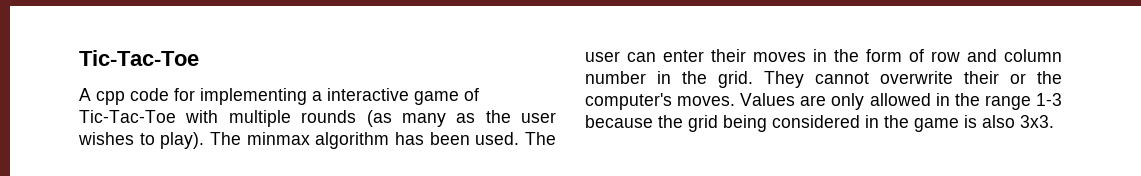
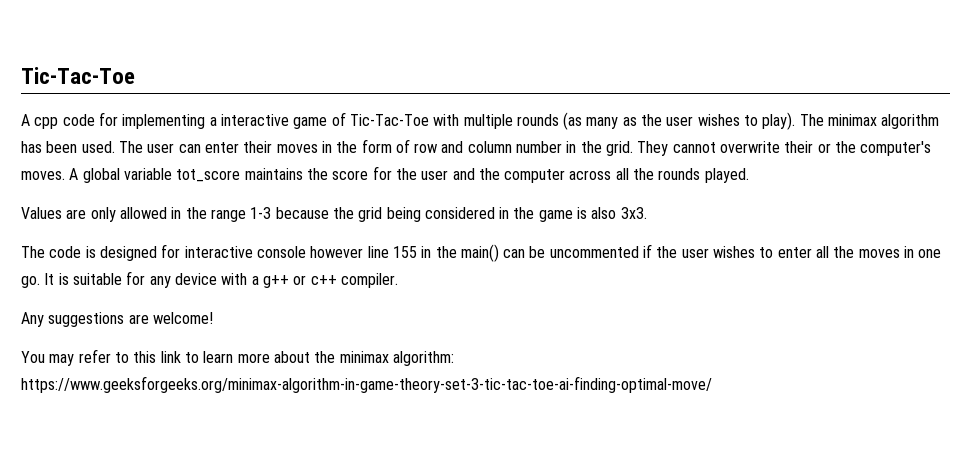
- The minmax algorithm has been used.
+ The minimax algorithm has been used.
- They cannot overwrite their or the computer's moves. Values are only allowed in the range 1-3 because the grid being considered in the game is also 3x3.
+ They cannot overwrite their or the computer's moves. A global variable tot_score maintains the score for the user and the computer across all the rounds played.
+ Values are only allowed in the range 1-3 because the grid being considered in the game is also 3x3.
+ The code is designed for interactive console however line 155 in the main() can be uncommented if the user wishes to enter all the moves in one go. It is suitable for any device with a g++ or c++ compiler.
+ Any suggestions are welcome!
+ You may refer to this link to learn more about the minimax algorithm: https://www.geeksforgeeks.org/minimax-algorithm-in-game-theory-set-3-tic-tac-toe-ai-finding-optimal-move/

